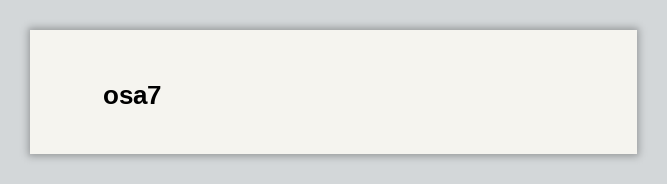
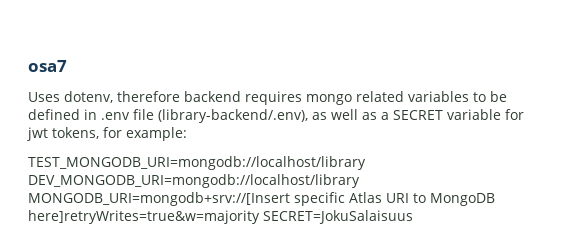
+ Uses dotenv, therefore backend requires mongo related variables to be defined in .env file (library-backend/.env), as well as a SECRET variable for jwt tokens, for example:
+ TEST_MONGODB_URI=mongodb://localhost/library DEV_MONGODB_URI=mongodb://localhost/library MONGODB_URI=mongodb+srv://[Insert specific Atlas URI to MongoDB here]retryWrites=true&w=majority SECRET=JokuSalaisuus

